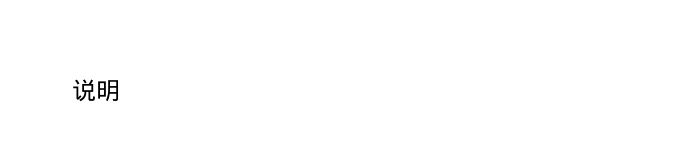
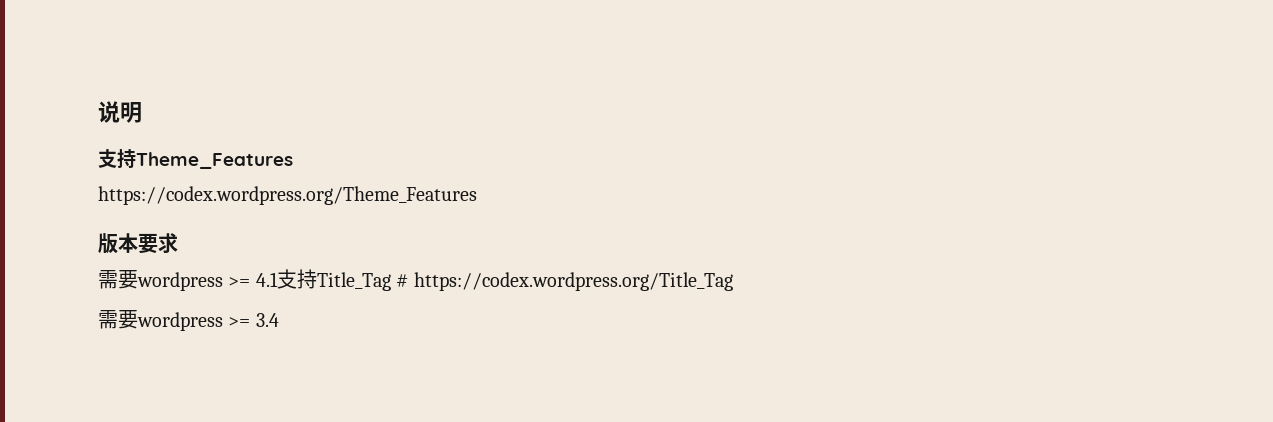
+ 支持Theme_Features
+ https://codex.wordpress.org/Theme_Features
+ 版本要求
+ 需要wordpress >= 4.1支持Title_Tag # https://codex.wordpress.org/Title_Tag
+ 需要wordpress >= 3.4

